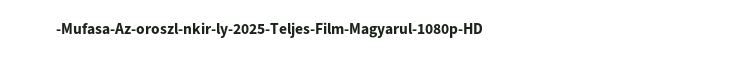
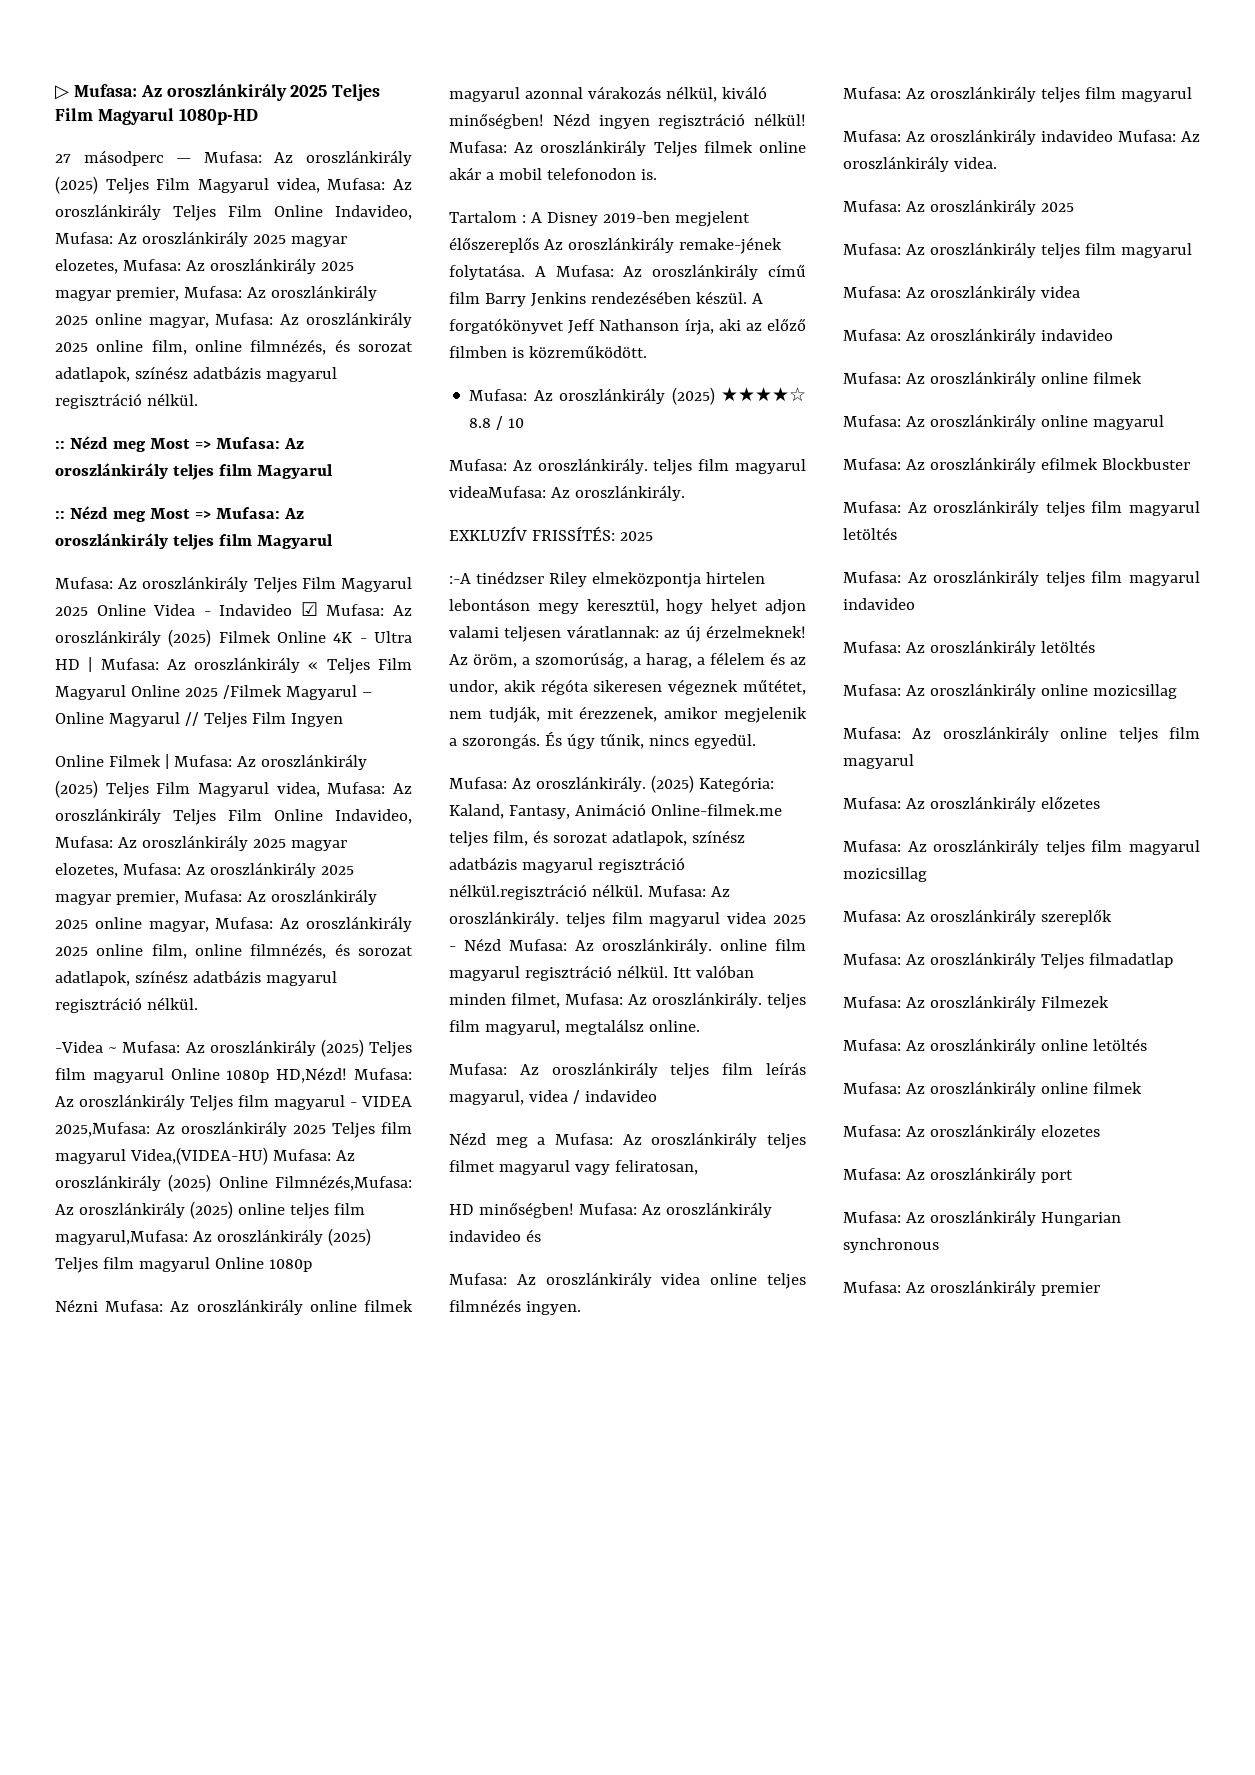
- -Mufasa-Az-oroszl-nkir-ly-2025-Teljes-Film-Magyarul-1080p-HD
+ ▷ Mufasa: Az oroszlánkirály 2025 Teljes Film Magyarul 1080p-HD
+ 27 másodperc — Mufasa: Az oroszlánkirály (2025) Teljes Film Magyarul videa, Mufasa: Az oroszlánkirály Teljes Film Online Indavideo, Mufasa: Az oroszlánkirály 2025 magyar elozetes, Mufasa: Az oroszlánkirály 2025 magyar premier, Mufasa: Az oroszlánkirály 2025 online magyar, Mufasa: Az oroszlánkirály 2025 online film, online filmnézés, és sorozat adatlapok, színész adatbázis magyarul regisztráció nélkül.
+ :: Nézd meg Most => Mufasa: Az oroszlánkirály teljes film Magyarul
+ :: Nézd meg Most => Mufasa: Az oroszlánkirály teljes film Magyarul
+ Mufasa: Az oroszlánkirály Teljes Film Magyarul 2025 Online Videa - Indavideo ☑ Mufasa: Az oroszlánkirály (2025) Filmek Online 4K - Ultra HD | Mufasa: Az oroszlánkirály « Teljes Film Magyarul Online 2025 /Filmek Magyarul – Online Magyarul // Teljes Film Ingyen
+ Online Filmek | Mufasa: Az oroszlánkirály (2025) Teljes Film Magyarul videa, Mufasa: Az oroszlánkirály Teljes Film Online Indavideo, Mufasa: Az oroszlánkirály 2025 magyar elozetes, Mufasa: Az oroszlánkirály 2025 magyar premier, Mufasa: Az oroszlánkirály 2025 online magyar, Mufasa: Az oroszlánkirály 2025 online film, online filmnézés, és sorozat adatlapok, színész adatbázis magyarul regisztráció nélkül.
+ -Videa ~ Mufasa: Az oroszlánkirály (2025) Teljes film magyarul Online 1080p HD,Nézd! Mufasa: Az oroszlánkirály Teljes film magyarul - VIDEA 2025,Mufasa: Az oroszlánkirály 2025 Teljes film magyarul Videa,(VIDEA-HU) Mufasa: Az oroszlánkirály (2025) Online Filmnézés,Mufasa: Az oroszlánkirály (2025) online teljes film magyarul,Mufasa: Az oroszlánkirály (2025) Teljes film magyarul Online 1080p
+ Nézni Mufasa: Az oroszlánkirály online filmek magyarul azonnal várakozás nélkül, kiváló minőségben! Nézd ingyen regisztráció nélkül! Mufasa: Az oroszlánkirály Teljes filmek online akár a mobil telefonodon is.
+ Tartalom : A Disney 2019-ben megjelent élőszereplős Az oroszlánkirály remake-jének folytatása. A Mufasa: Az oroszlánkirály című film Barry Jenkins rendezésében készül. A forgatókönyvet Jeff Nathanson írja, aki az előző filmben is közreműködött.
+ Mufasa: Az oroszlánkirály (2025) ★★★★☆ 8.8 / 10
+ Mufasa: Az oroszlánkirály. teljes film magyarul videaMufasa: Az oroszlánkirály.
+ EXKLUZÍV FRISSÍTÉS: 2025
+ :-A tinédzser Riley elmeközpontja hirtelen lebontáson megy keresztül, hogy helyet adjon valami teljesen váratlannak: az új érzelmeknek! Az öröm, a szomorúság, a harag, a félelem és az undor, akik régóta sikeresen végeznek műtétet, nem tudják, mit érezzenek, amikor megjelenik a szorongás. És úgy tűnik, nincs egyedül.
+ Mufasa: Az oroszlánkirály. (2025) Kategória: Kaland, Fantasy, Animáció Online-filmek.me teljes film, és sorozat adatlapok, színész adatbázis magyarul regisztráció nélkül.regisztráció nélkül. Mufasa: Az oroszlánkirály. teljes film magyarul videa 2025 - Nézd Mufasa: Az oroszlánkirály. online film magyarul regisztráció nélkül. Itt valóban minden filmet, Mufasa: Az oroszlánkirály. teljes film magyarul, megtalálsz online.
+ Mufasa: Az oroszlánkirály teljes film leírás magyarul, videa / indavideo
+ Nézd meg a Mufasa: Az oroszlánkirály teljes filmet magyarul vagy feliratosan,
+ HD minőségben! Mufasa: Az oroszlánkirály indavideo és
+ Mufasa: Az oroszlánkirály videa online teljes filmnézés ingyen.
+ Mufasa: Az oroszlánkirály teljes film magyarul
+ Mufasa: Az oroszlánkirály indavideo Mufasa: Az oroszlánkirály videa.
+ Mufasa: Az oroszlánkirály 2025
+ Mufasa: Az oroszlánkirály teljes film magyarul
+ Mufasa: Az oroszlánkirály videa
+ Mufasa: Az oroszlánkirály indavideo
+ Mufasa: Az oroszlánkirály online filmek
+ Mufasa: Az oroszlánkirály online magyarul
+ Mufasa: Az oroszlánkirály efilmek Blockbuster
+ Mufasa: Az oroszlánkirály teljes film magyarul letöltés
+ Mufasa: Az oroszlánkirály teljes film magyarul indavideo
+ Mufasa: Az oroszlánkirály letöltés
+ Mufasa: Az oroszlánkirály online mozicsillag
+ Mufasa: Az oroszlánkirály online teljes film magyarul
+ Mufasa: Az oroszlánkirály előzetes
+ Mufasa: Az oroszlánkirály teljes film magyarul mozicsillag
+ Mufasa: Az oroszlánkirály szereplők
+ Mufasa: Az oroszlánkirály Teljes filmadatlap
+ Mufasa: Az oroszlánkirály Filmezek
+ Mufasa: Az oroszlánkirály online letöltés
+ Mufasa: Az oroszlánkirály online filmek
+ Mufasa: Az oroszlánkirály elozetes
+ Mufasa: Az oroszlánkirály port
+ Mufasa: Az oroszlánkirály Hungarian synchronous
+ Mufasa: Az oroszlánkirály premier

